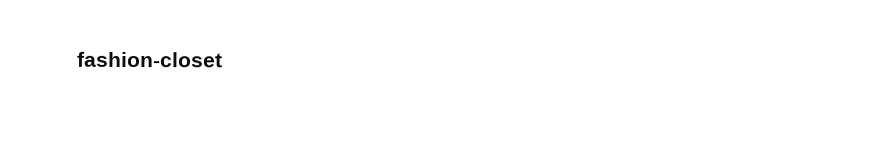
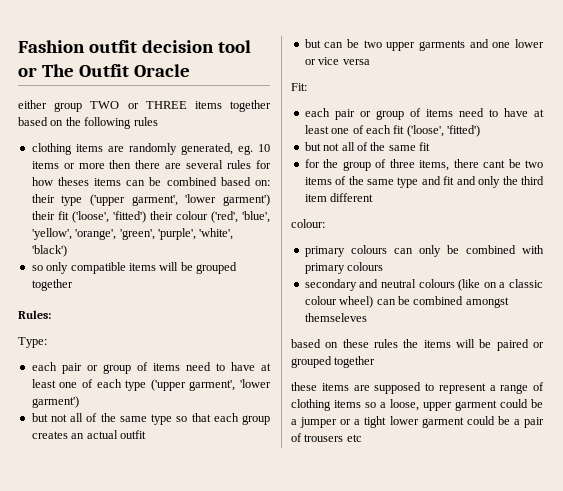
- fashion-closet
+ Fashion outfit decision tool or The Outfit Oracle
+ either group TWO or THREE items together based on the following rules
+ clothing items are randomly generated, eg. 10 items or more then there are several rules for how theses items can be combined based on: their type ('upper garment', 'lower garment') their fit ('loose', 'fitted') their colour ('red', 'blue', 'yellow', 'orange', 'green', 'purple', 'white', 'black')
+ so only compatible items will be grouped together
+ Rules:
+ Type:
+ each pair or group of items need to have at least one of each type ('upper garment', 'lower garment')
+ but not all of the same type so that each group creates an actual outfit
+ but can be two upper garments and one lower or vice versa
+ Fit:
+ each pair or group of items need to have at least one of each fit ('loose', 'fitted')
+ but not all of the same fit
+ for the group of three items, there cant be two items of the same type and fit and only the third item different
+ colour:
+ primary colours can only be combined with primary colours
+ secondary and neutral colours (like on a classic colour wheel) can be combined amongst themseleves
+ based on these rules the items will be paired or grouped together
+ these items are supposed to represent a range of clothing items so a loose, upper garment could be a jumper or a tight lower garment could be a pair of trousers etc

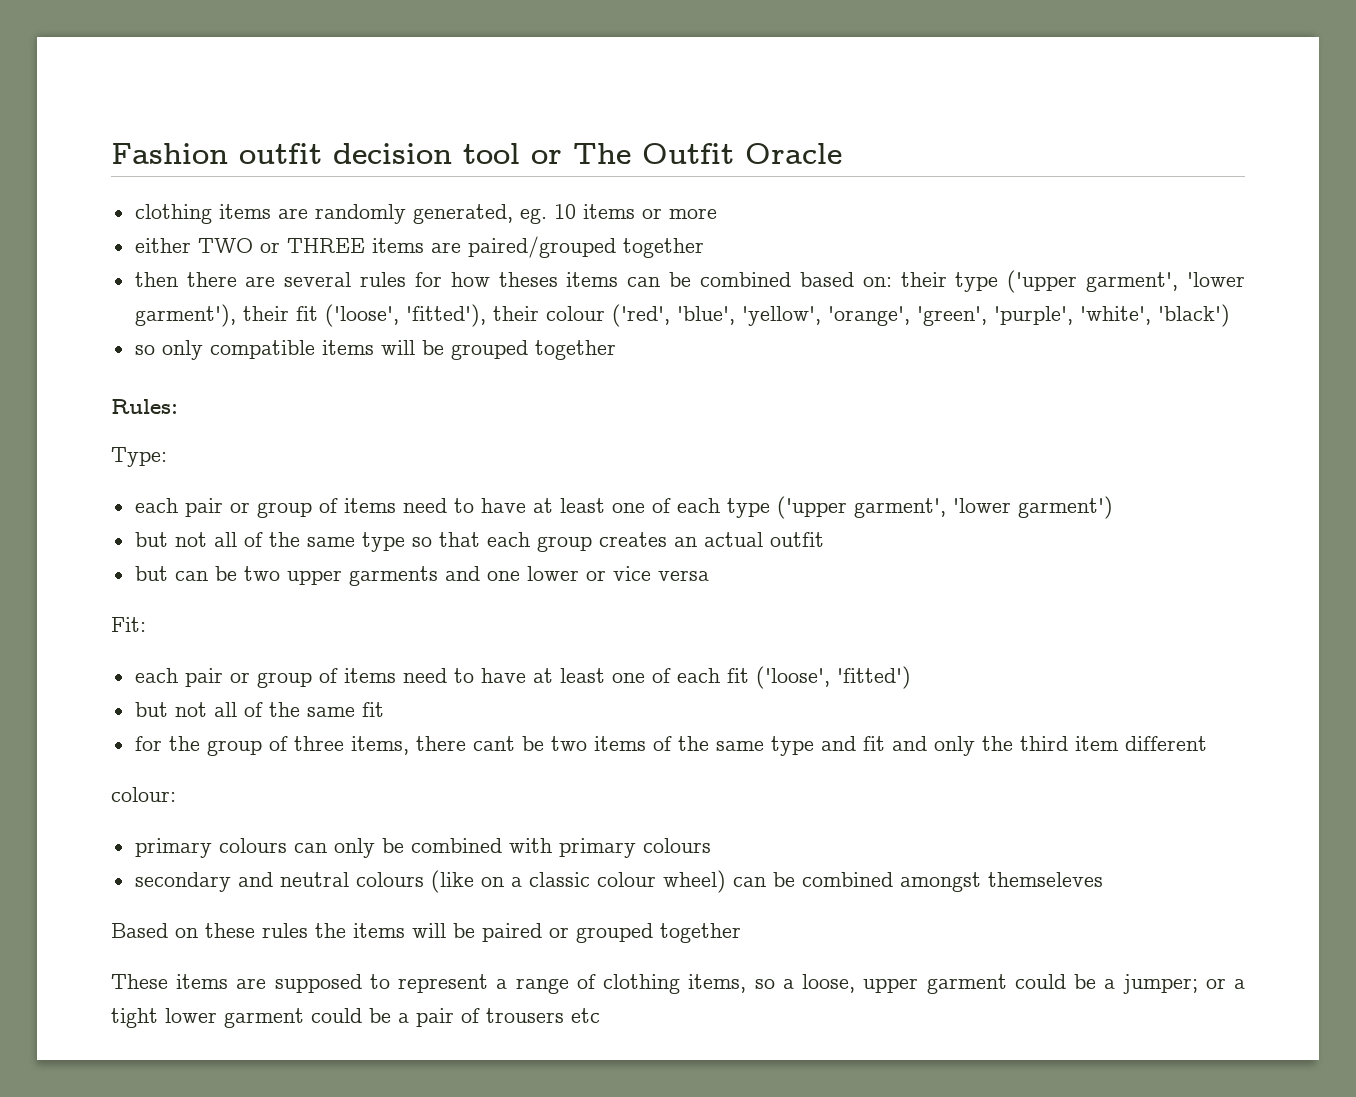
- either group TWO or THREE items together based on the following rules
- clothing items are randomly generated, eg. 10 items or more then there are several rules for how theses items can be combined based on: their type ('upper garment', 'lower garment') their fit ('loose', 'fitted') their colour ('red', 'blue', 'yellow', 'orange', 'green', 'purple', 'white', 'black')
+ clothing items are randomly generated, eg. 10 items or more
+ either TWO or THREE items are paired/grouped together
+ then there are several rules for how theses items can be combined based on: their type ('upper garment', 'lower garment'), their fit ('loose', 'fitted'), their colour ('red', 'blue', 'yellow', 'orange', 'green', 'purple', 'white', 'black')
- based on these rules the items will be paired or grouped together
+ Based on these rules the items will be paired or grouped together
- these items are supposed to represent a range of clothing items so a loose, upper garment could be a jumper or a tight lower garment could be a pair of trousers etc
+ These items are supposed to represent a range of clothing items, so a loose, upper garment could be a jumper; or a tight lower garment could be a pair of trousers etc

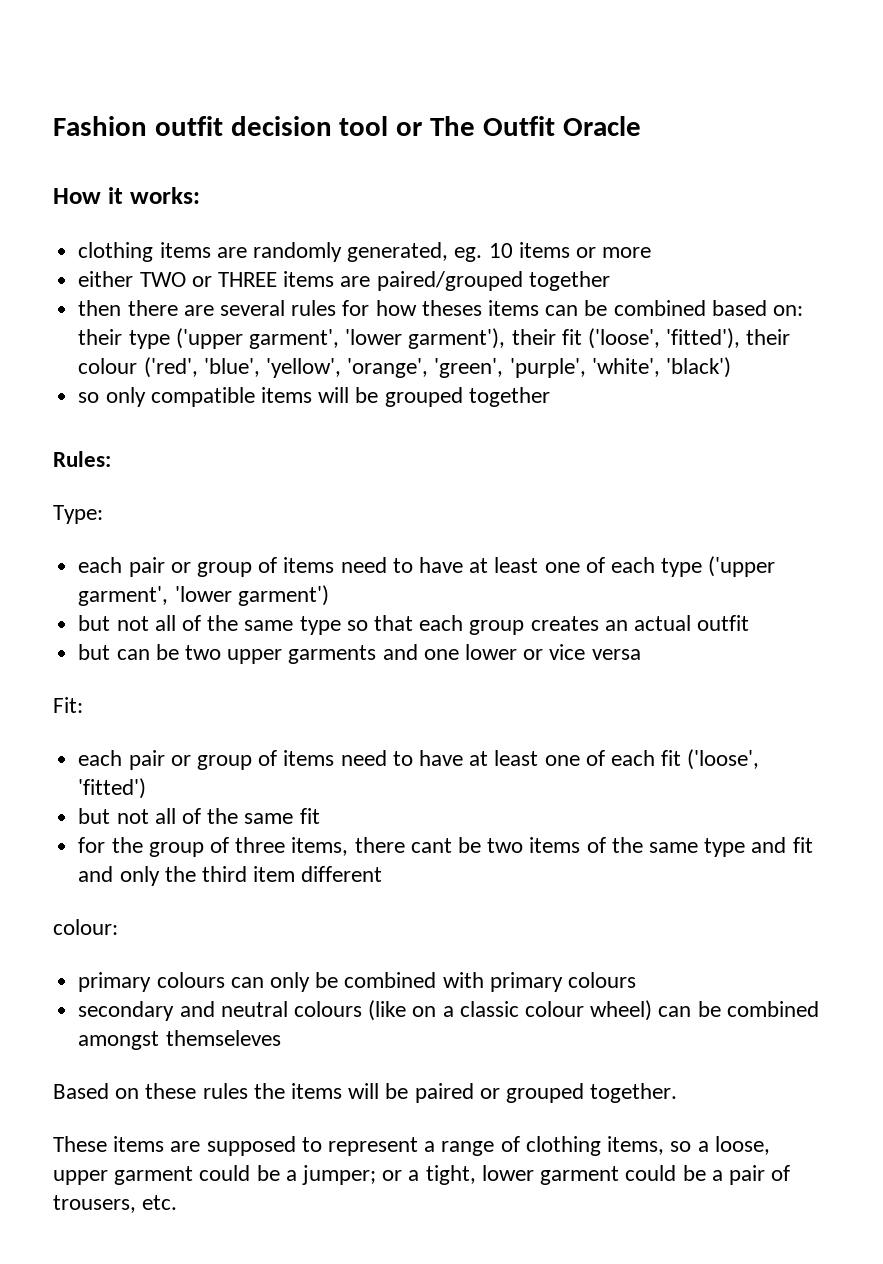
+ How it works:
- Based on these rules the items will be paired or grouped together
+ Based on these rules the items will be paired or grouped together.
- These items are supposed to represent a range of clothing items, so a loose, upper garment could be a jumper; or a tight lower garment could be a pair of trousers etc
+ These items are supposed to represent a range of clothing items, so a loose, upper garment could be a jumper; or a tight, lower garment could be a pair of trousers, etc.

